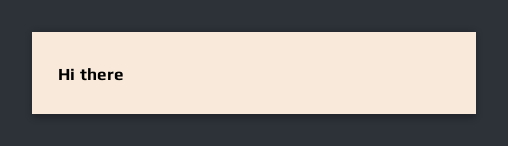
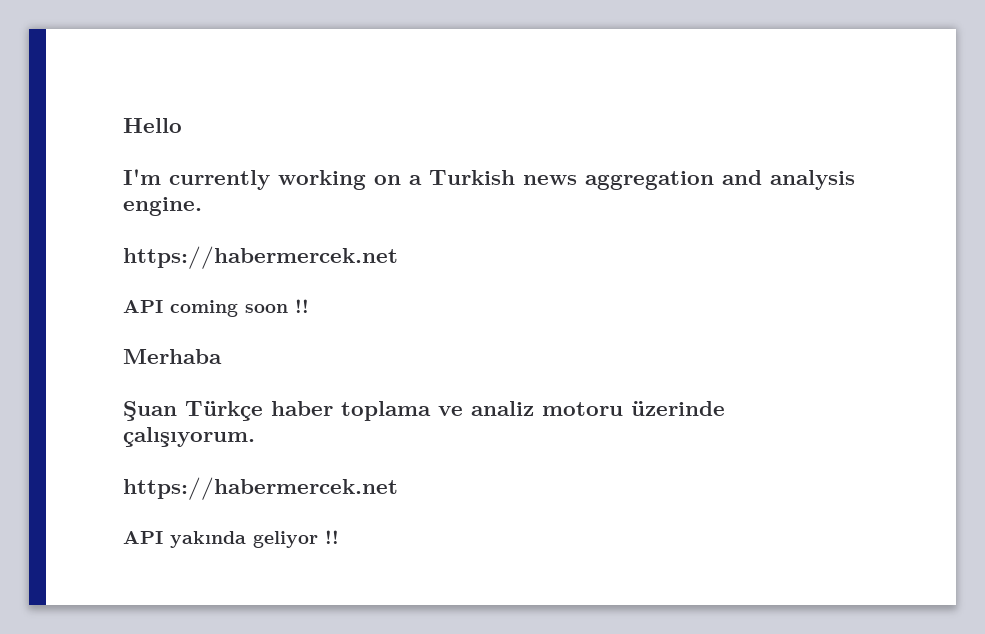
- Hi there
+ Hello
+ I'm currently working on a Turkish news aggregation and analysis engine.
+ https://habermercek.net
+ API coming soon !!
+ Merhaba
+ Şuan Türkçe haber toplama ve analiz motoru üzerinde çalışıyorum.
+ https://habermercek.net
+ API yakında geliyor !!

